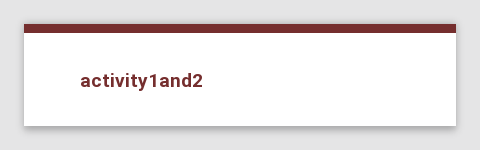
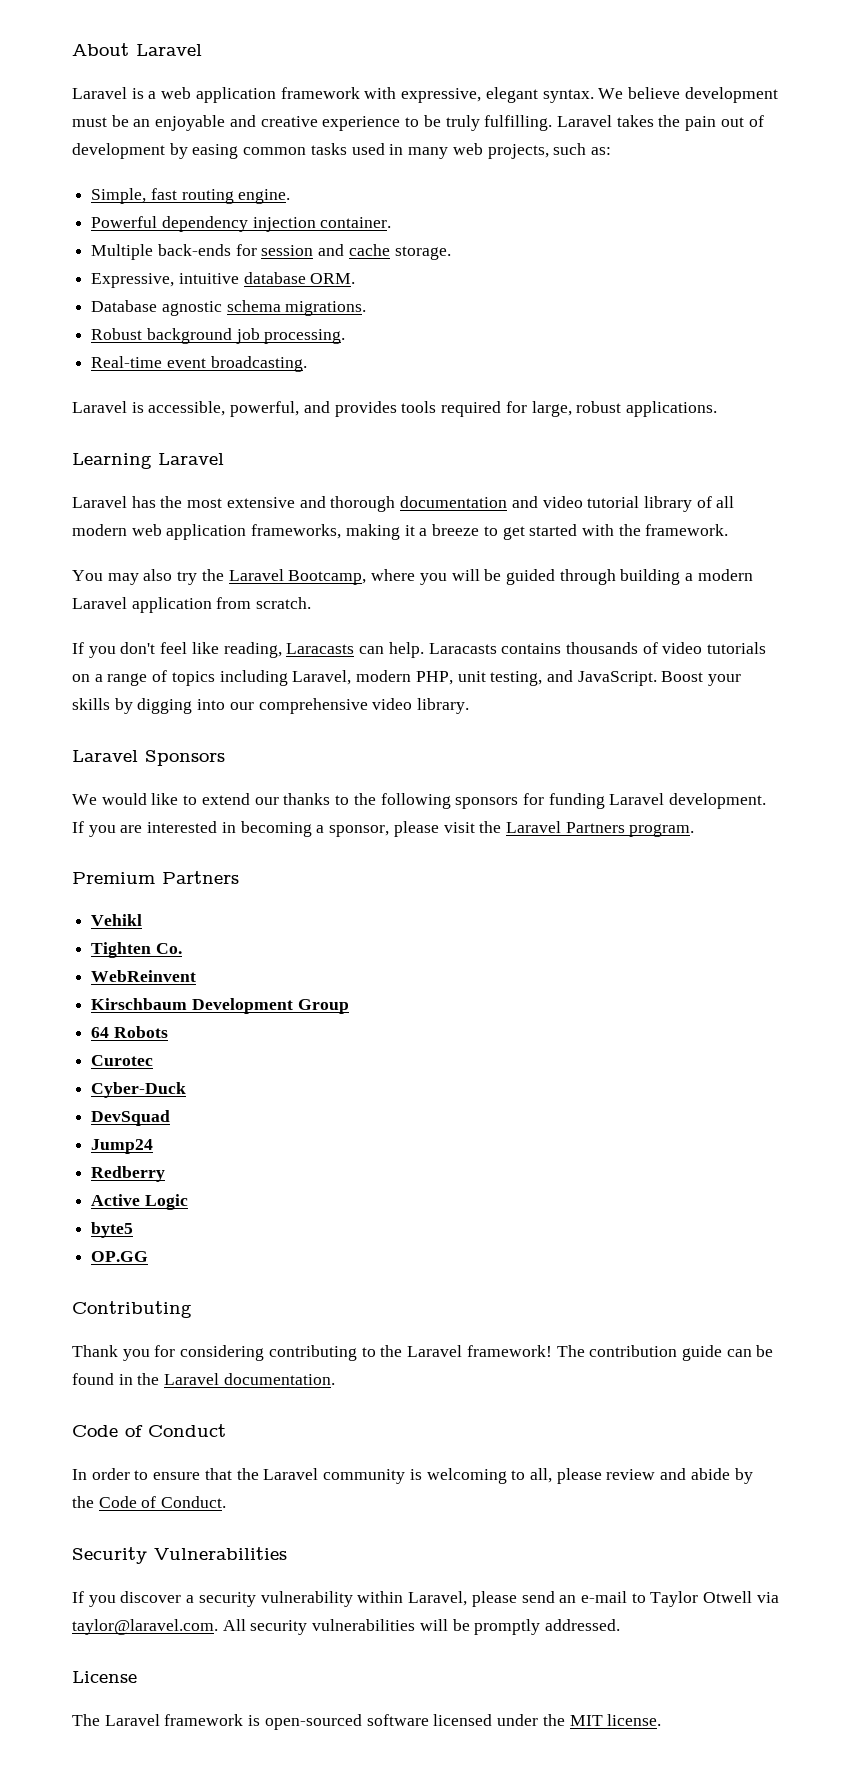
- activity1and2
+ About Laravel
+ Laravel is a web application framework with expressive, elegant syntax. We believe development must be an enjoyable and creative experience to be truly fulfilling. Laravel takes the pain out of development by easing common tasks used in many web projects, such as:
+ Simple, fast routing engine.
+ Powerful dependency injection container.
+ Multiple back-ends for session and cache storage.
+ Expressive, intuitive database ORM.
+ Database agnostic schema migrations.
+ Robust background job processing.
+ Real-time event broadcasting.
+ Laravel is accessible, powerful, and provides tools required for large, robust applications.
+ Learning Laravel
+ Laravel has the most extensive and thorough documentation and video tutorial library of all modern web application frameworks, making it a breeze to get started with the framework.
+ You may also try the Laravel Bootcamp, where you will be guided through building a modern Laravel application from scratch.
+ If you don't feel like reading, Laracasts can help. Laracasts contains thousands of video tutorials on a range of topics including Laravel, modern PHP, unit testing, and JavaScript. Boost your skills by digging into our comprehensive video library.
+ Laravel Sponsors
+ We would like to extend our thanks to the following sponsors for funding Laravel development. If you are interested in becoming a sponsor, please visit the Laravel Partners program.
+ Premium Partners
+ Vehikl
+ Tighten Co.
+ WebReinvent
+ Kirschbaum Development Group
+ 64 Robots
+ Curotec
+ Cyber-Duck
+ DevSquad
+ Jump24
+ Redberry
+ Active Logic
+ byte5
+ OP.GG
+ Contributing
+ Thank you for considering contributing to the Laravel framework! The contribution guide can be found in the Laravel documentation.
+ Code of Conduct
+ In order to ensure that the Laravel community is welcoming to all, please review and abide by the Code of Conduct.
+ Security Vulnerabilities
+ If you discover a security vulnerability within Laravel, please send an e-mail to Taylor Otwell via taylor@laravel.com. All security vulnerabilities will be promptly addressed.
+ License
+ The Laravel framework is open-sourced software licensed under the MIT license.

